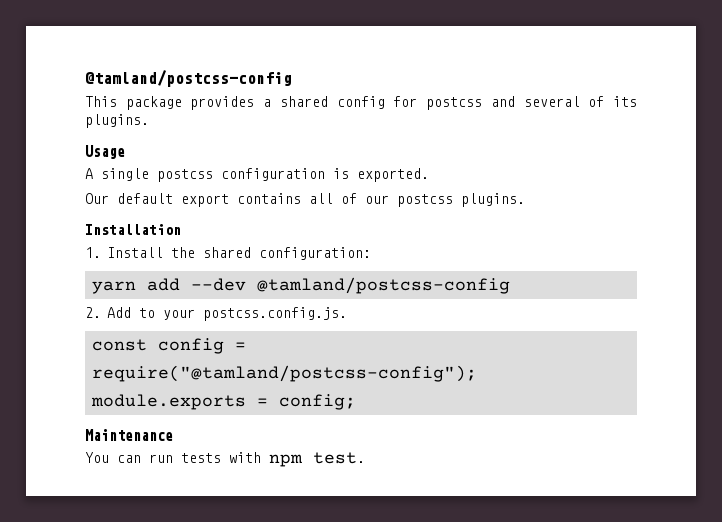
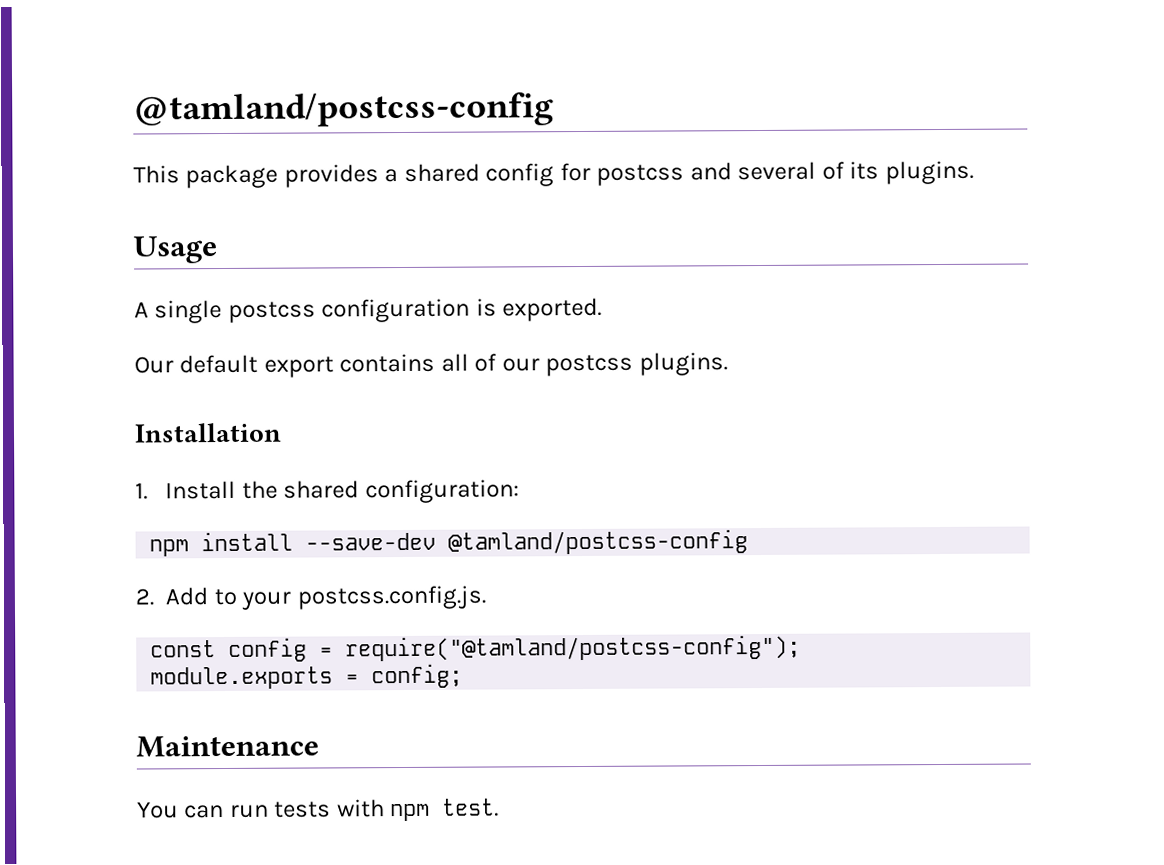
- yarn add --dev @tamland/postcss-config
+ npm install --save-dev @tamland/postcss-config

